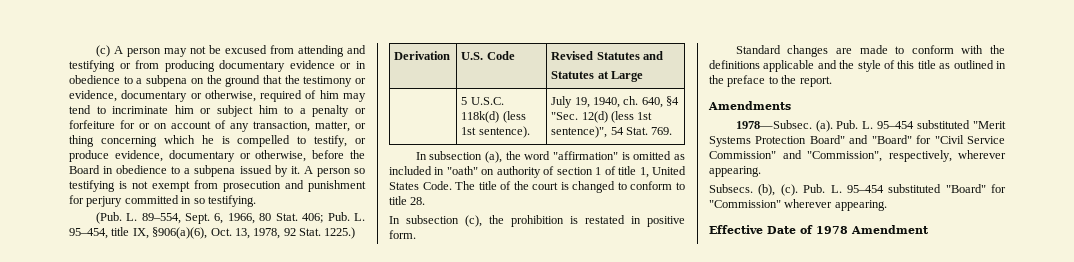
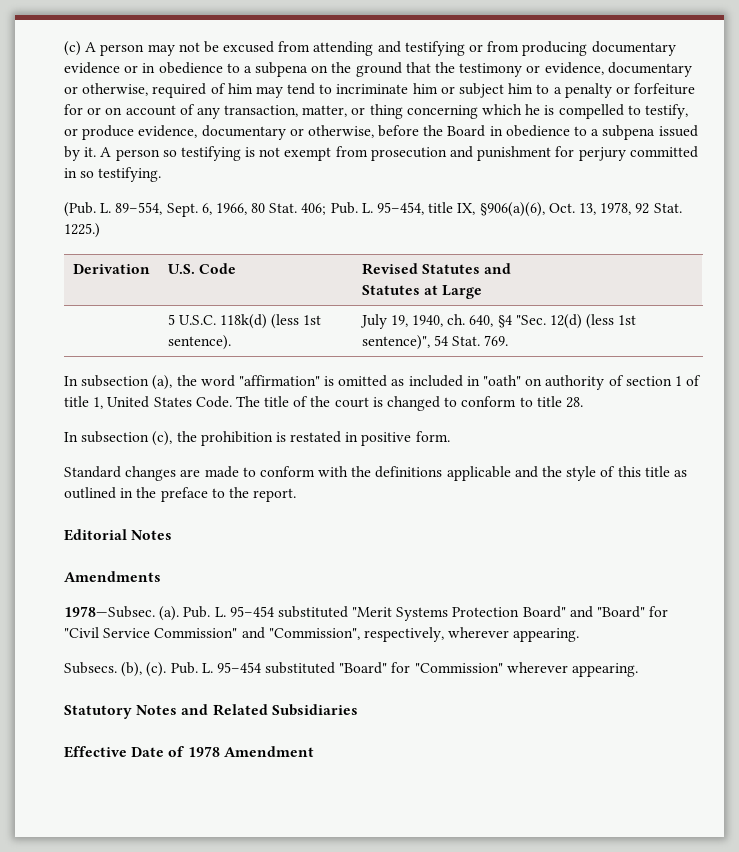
+ Editorial Notes
+ Statutory Notes and Related Subsidiaries

